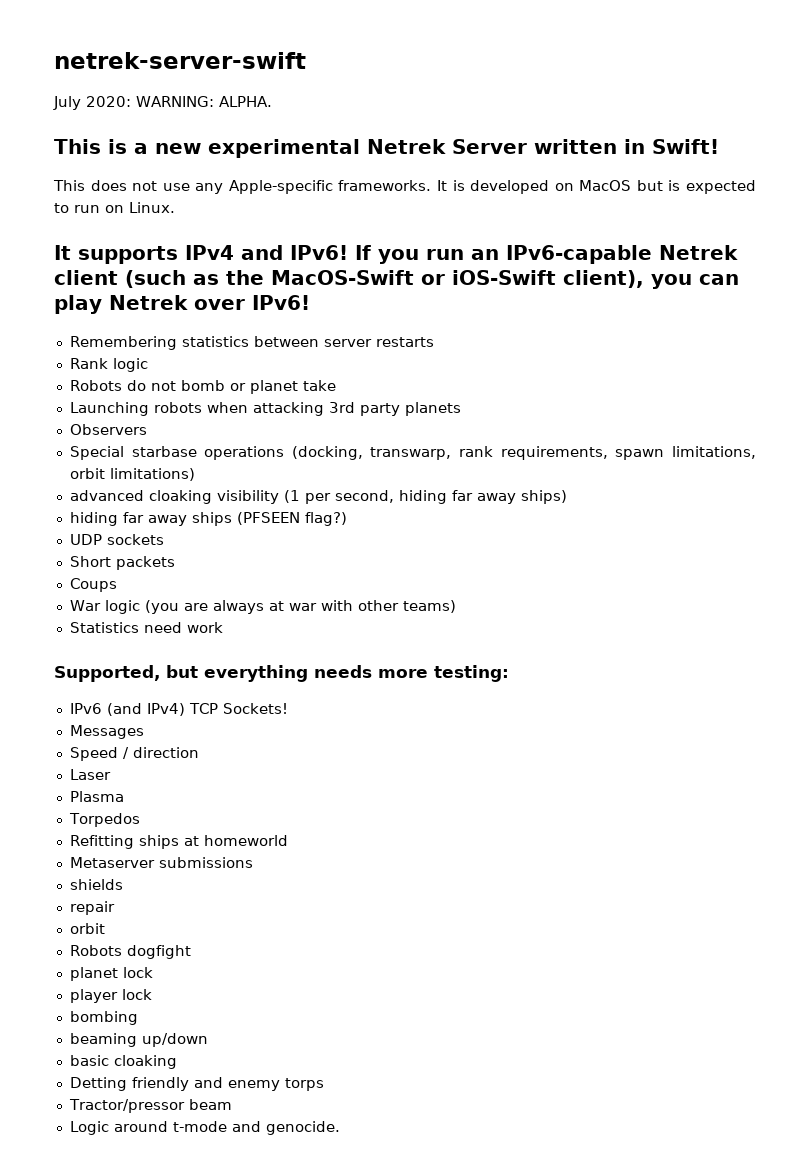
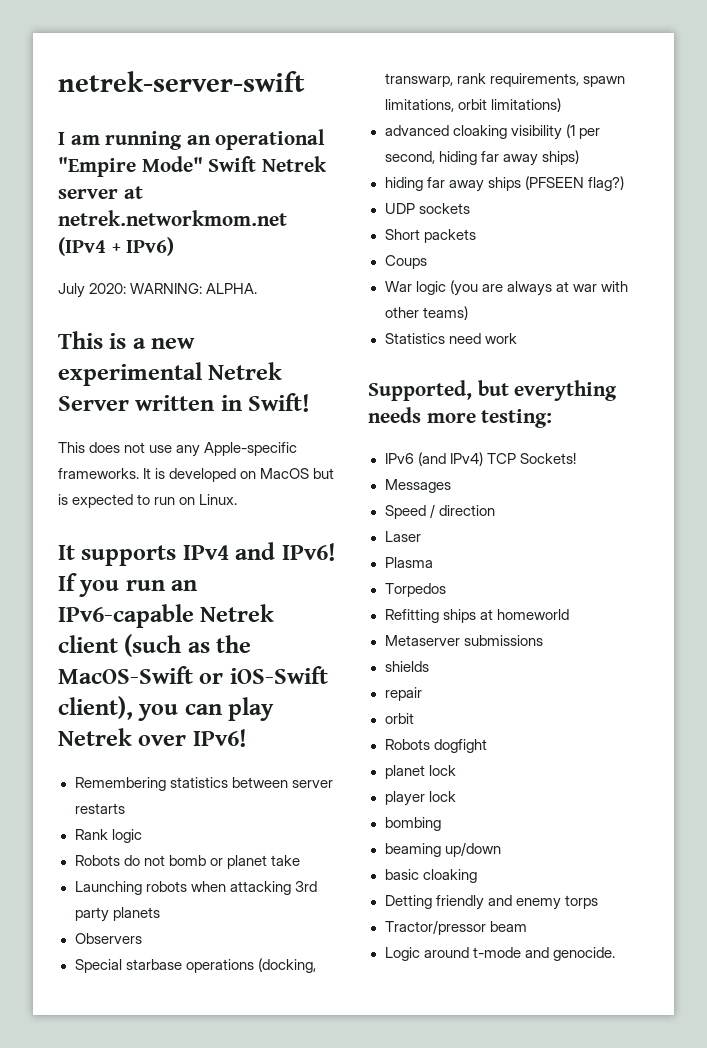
+ I am running an operational "Empire Mode" Swift Netrek server at netrek.networkmom.net (IPv4 + IPv6)

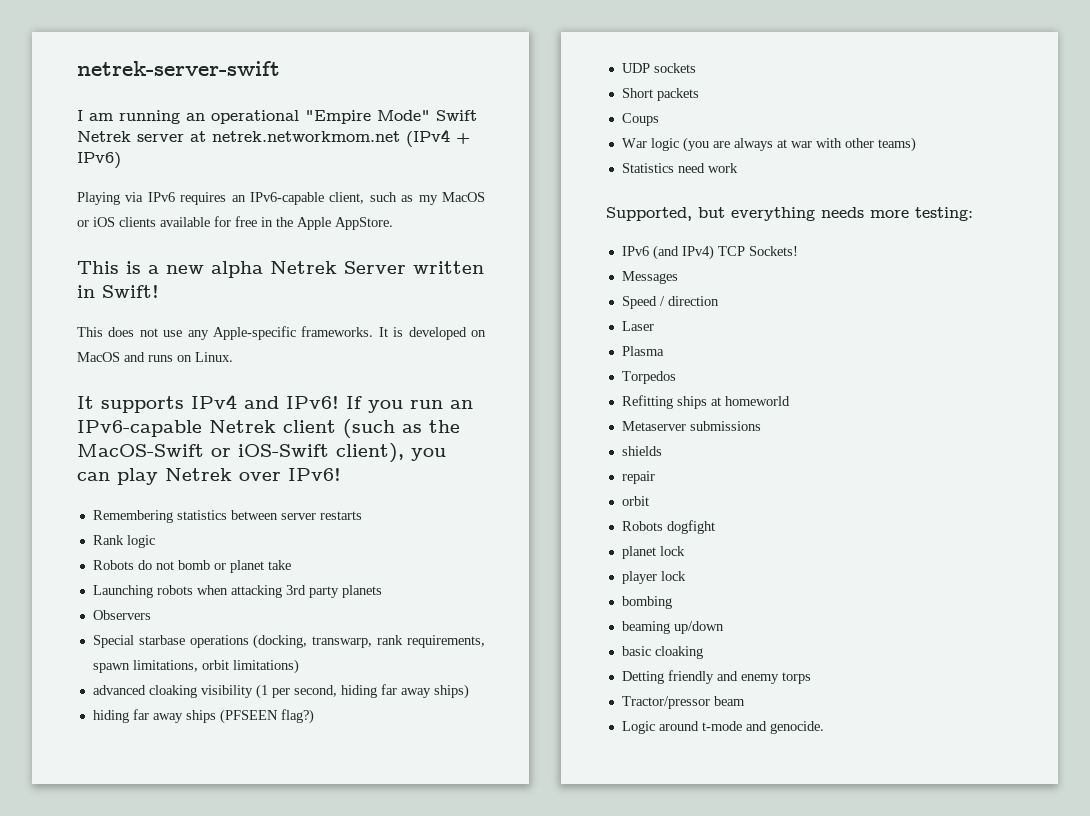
- July 2020: WARNING: ALPHA.
+ Playing via IPv6 requires an IPv6-capable client, such as my MacOS or iOS clients available for free in the Apple AppStore.
- This is a new experimental Netrek Server written in Swift!
+ This is a new alpha Netrek Server written in Swift!
- It is developed on MacOS but is expected to run on Linux.
+ It is developed on MacOS and runs on Linux.

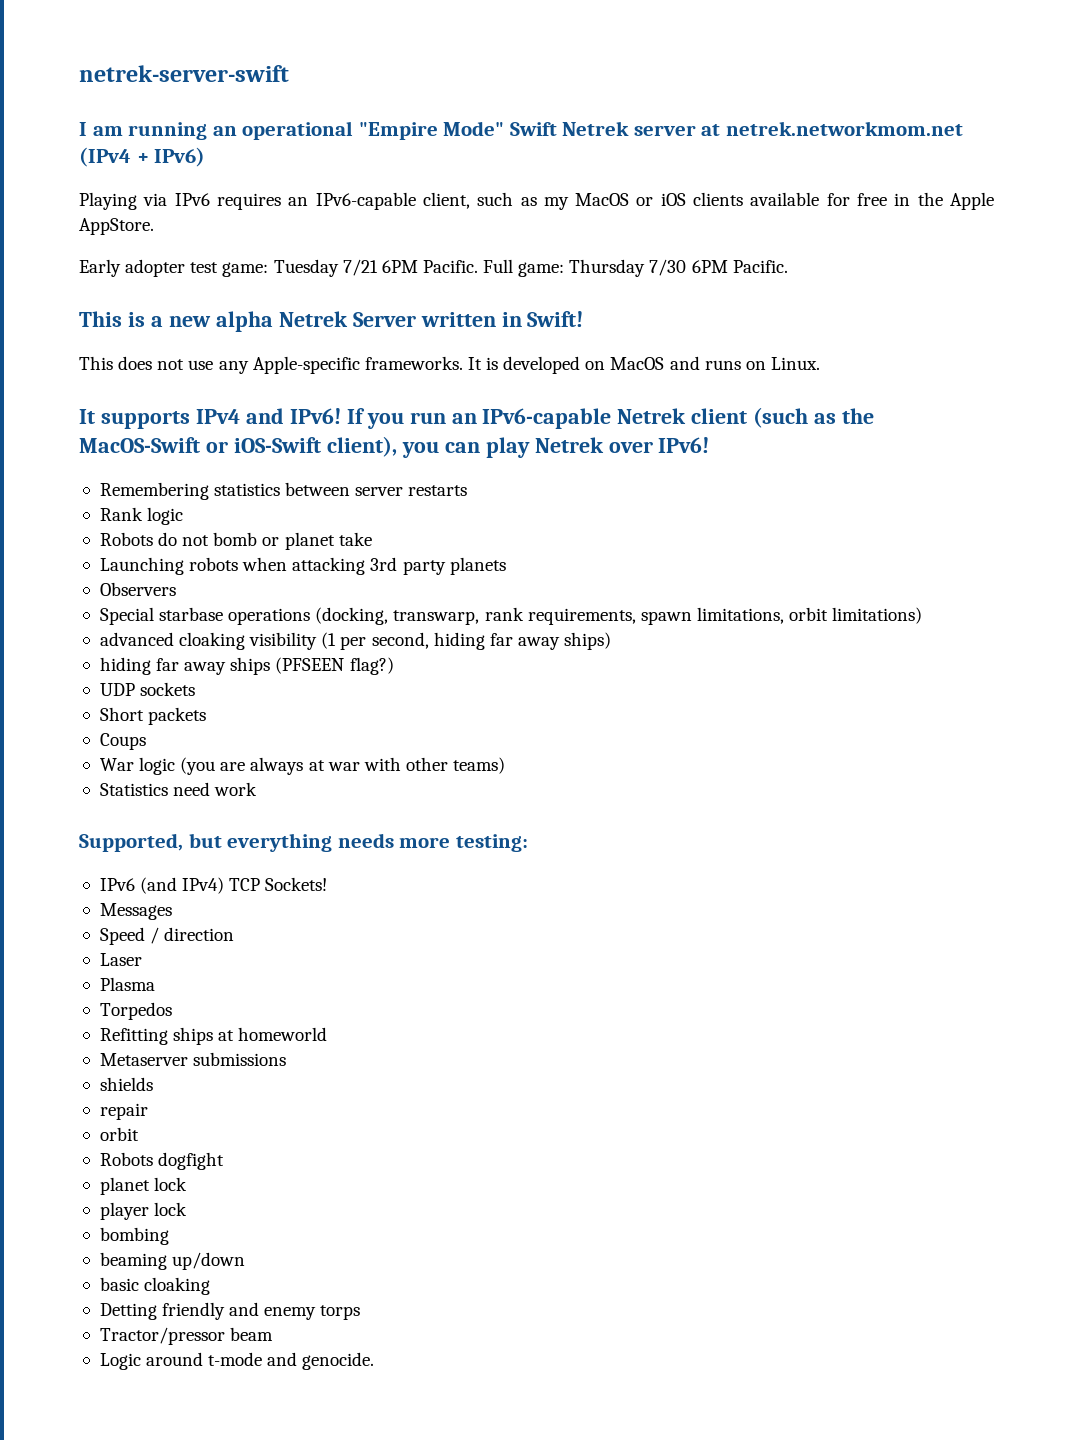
+ Early adopter test game: Tuesday 7/21 6PM Pacific. Full game: Thursday 7/30 6PM Pacific.

